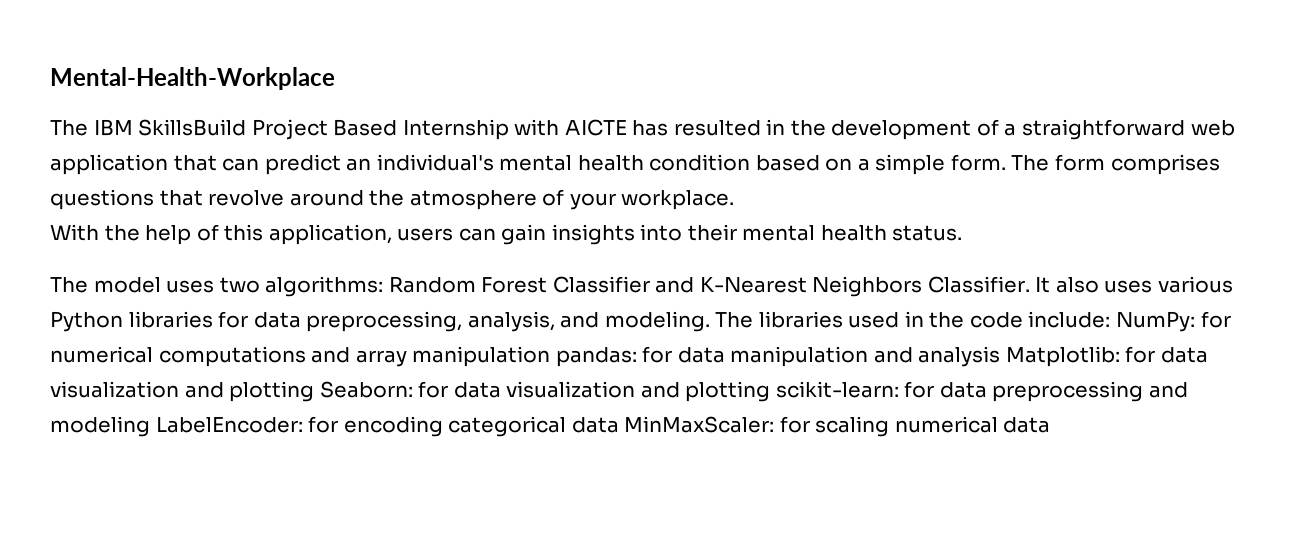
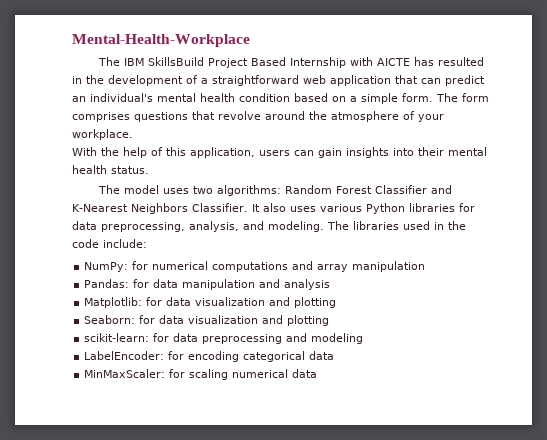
- The libraries used in the code include: NumPy: for numerical computations and array manipulation pandas: for data manipulation and analysis Matplotlib: for data visualization and plotting Seaborn: for data visualization and plotting scikit-learn: for data preprocessing and modeling LabelEncoder: for encoding categorical data MinMaxScaler: for scaling numerical data
+ The libraries used in the code include:
+ NumPy: for numerical computations and array manipulation
+ Pandas: for data manipulation and analysis
+ Matplotlib: for data visualization and plotting
+ Seaborn: for data visualization and plotting
+ scikit-learn: for data preprocessing and modeling
+ LabelEncoder: for encoding categorical data
+ MinMaxScaler: for scaling numerical data

